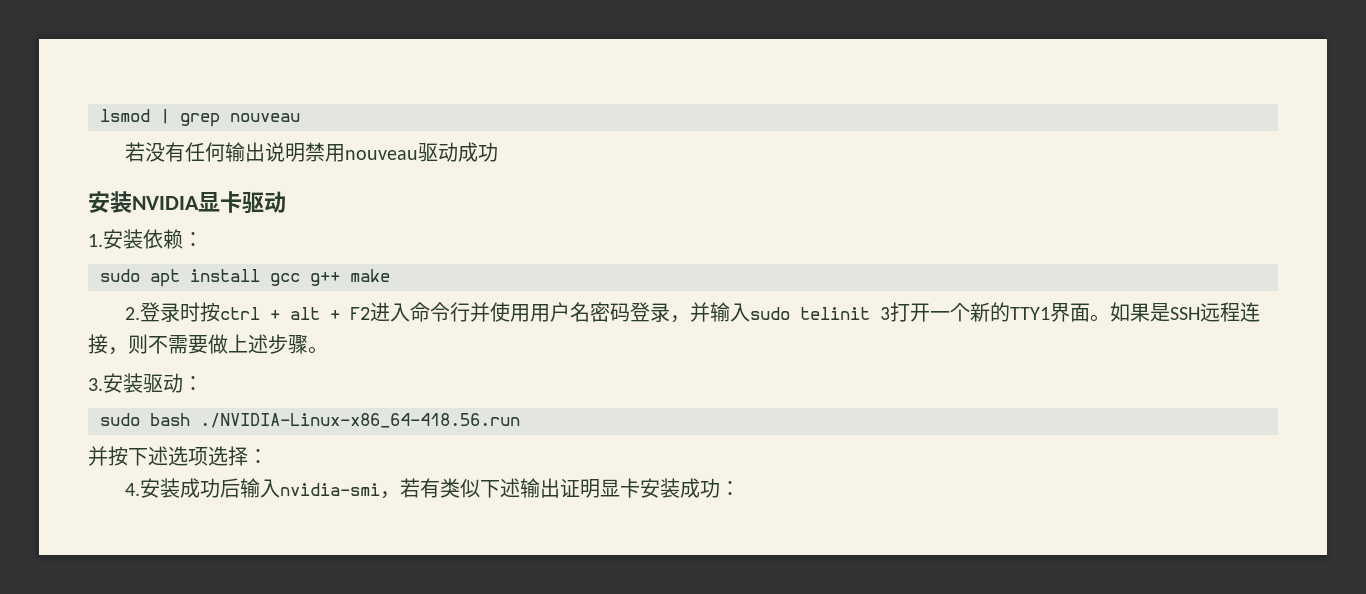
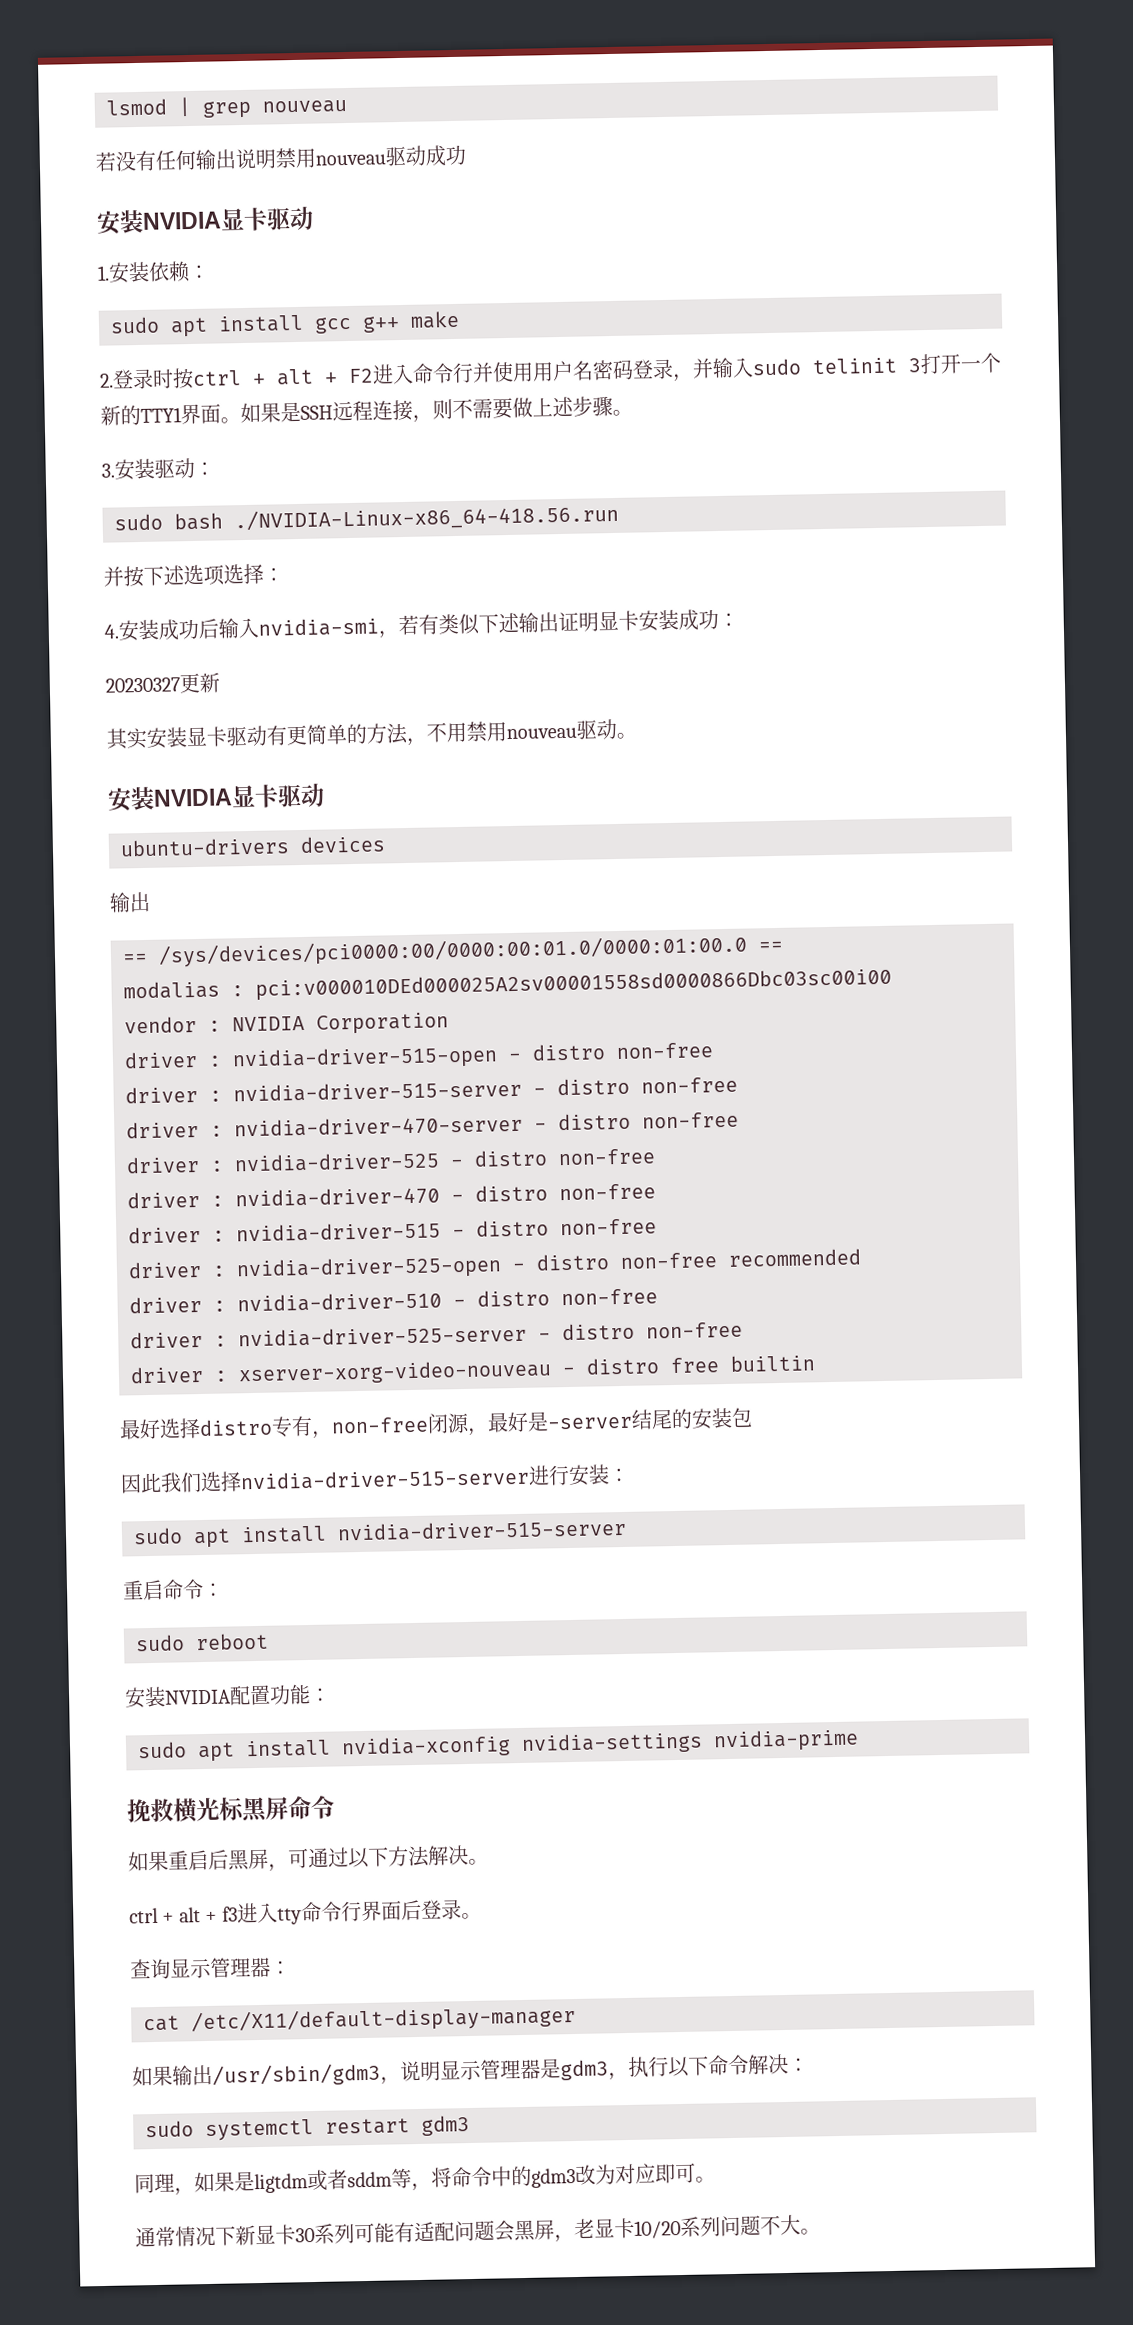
+ 20230327更新
+ 其实安装显卡驱动有更简单的方法，不用禁用nouveau驱动。
+ 安装NVIDIA显卡驱动
+ ubuntu-drivers devices
+ 输出
+ == /sys/devices/pci0000:00/0000:00:01.0/0000:01:00.0 ==
+ modalias : pci:v000010DEd000025A2sv00001558sd0000866Dbc03sc00i00
+ vendor : NVIDIA Corporation
+ driver : nvidia-driver-515-open - distro non-free
+ driver : nvidia-driver-515-server - distro non-free
+ driver : nvidia-driver-470-server - distro non-free
+ driver : nvidia-driver-525 - distro non-free
+ driver : nvidia-driver-470 - distro non-free
+ driver : nvidia-driver-515 - distro non-free
+ driver : nvidia-driver-525-open - distro non-free recommended
+ driver : nvidia-driver-510 - distro non-free
+ driver : nvidia-driver-525-server - distro non-free
+ driver : xserver-xorg-video-nouveau - distro free builtin
+ 最好选择distro专有，non-free闭源，最好是-server结尾的安装包
+ 因此我们选择nvidia-driver-515-server进行安装：
+ sudo apt install nvidia-driver-515-server
+ 重启命令：
+ sudo reboot
+ 安装NVIDIA配置功能：
+ sudo apt install nvidia-xconfig nvidia-settings nvidia-prime
+ 挽救横光标黑屏命令
+ 如果重启后黑屏，可通过以下方法解决。
+ ctrl + alt + f3进入tty命令行界面后登录。
+ 查询显示管理器：
+ cat /etc/X11/default-display-manager
+ 如果输出/usr/sbin/gdm3，说明显示管理器是gdm3，执行以下命令解决：
+ sudo systemctl restart gdm3
+ 同理，如果是ligtdm或者sddm等，将命令中的gdm3改为对应即可。
+ 通常情况下新显卡30系列可能有适配问题会黑屏，老显卡10/20系列问题不大。

